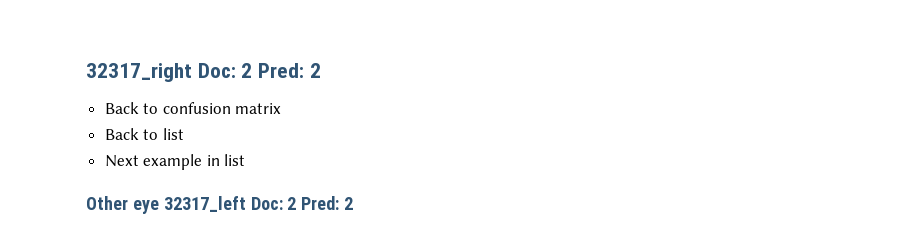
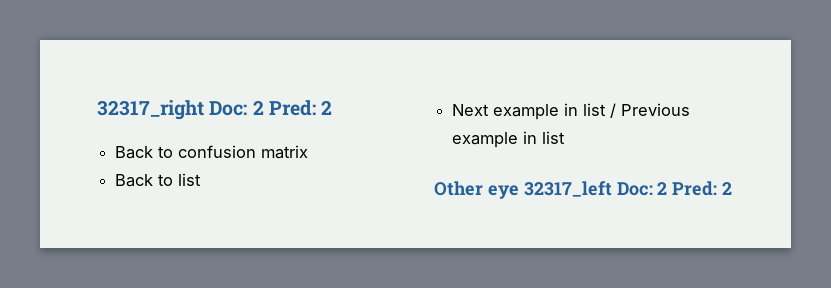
- Next example in list
+ Next example in list / Previous example in list

